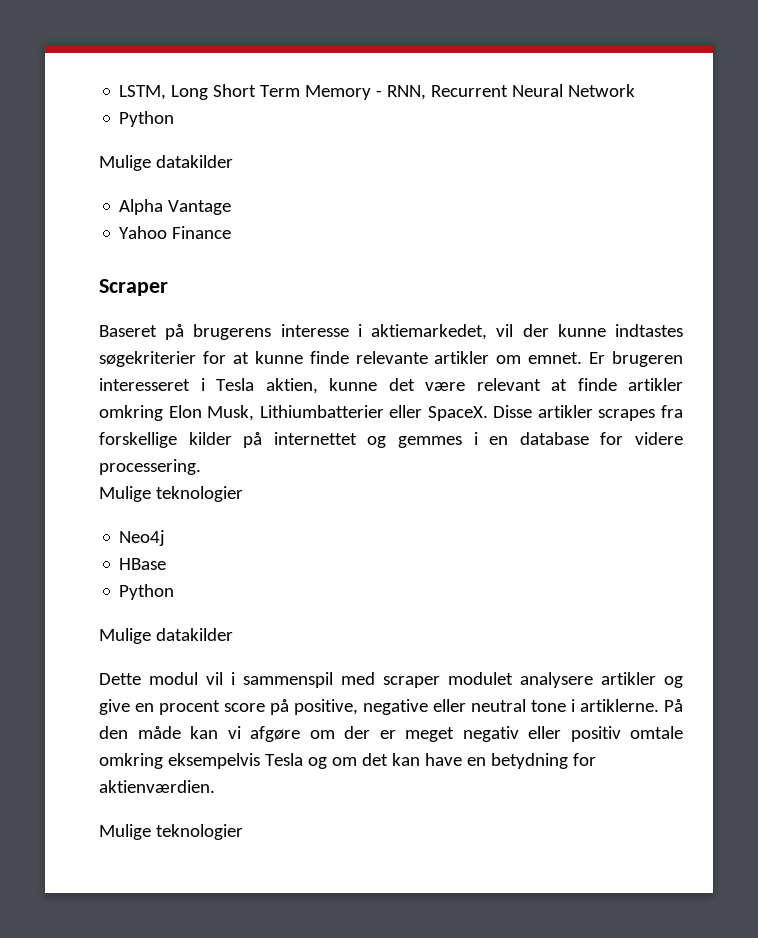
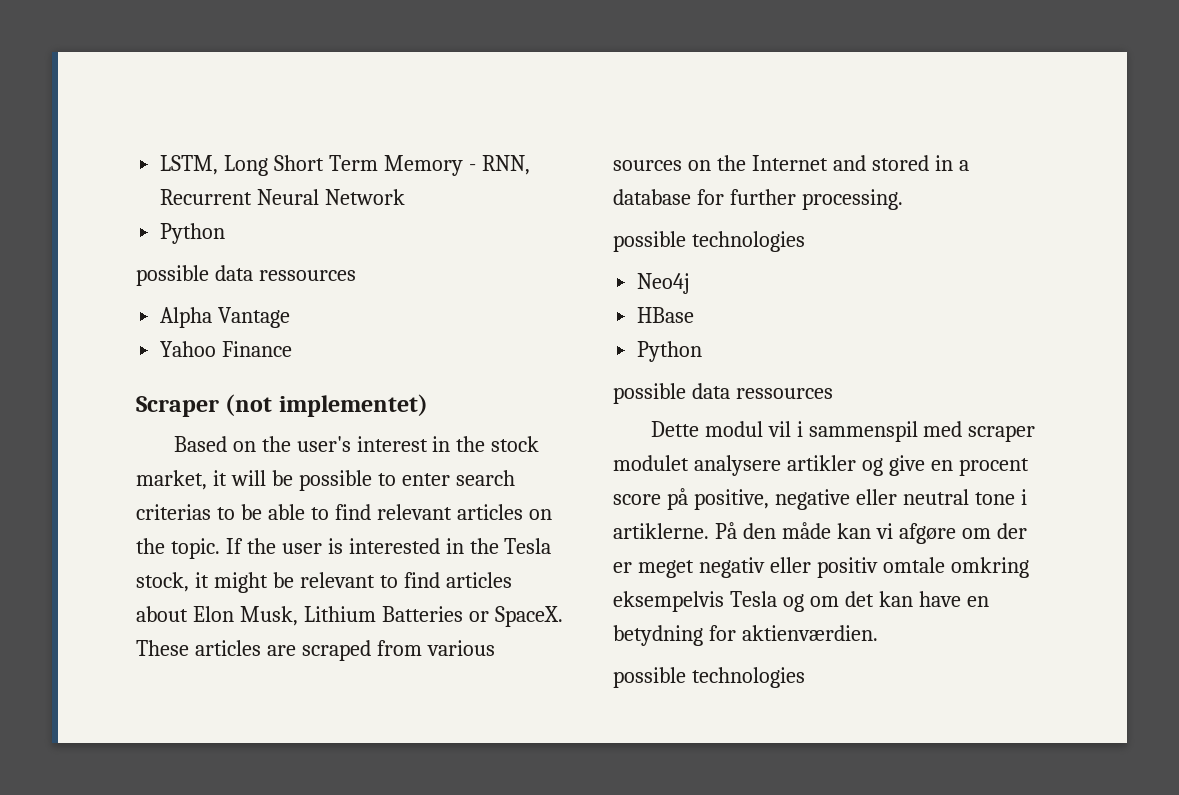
  LSTM, Long Short Term Memory - RNN, Recurrent Neural Network
  Python
- Mulige datakilder
+ possible data ressources
- Scraper
- Baseret på brugerens interesse i aktiemarkedet, vil der kunne indtastes søgekriterier for at kunne finde relevante artikler om emnet. Er brugeren interesseret i Tesla aktien, kunne det være relevant at finde artikler omkring Elon Musk, Lithiumbatterier eller SpaceX. Disse artikler scrapes fra forskellige kilder på internettet og gemmes i en database for videre processering.
- Mulige teknologier
+ Scraper (not implementet)
+ Based on the user's interest in the stock market, it will be possible to enter search criterias to be able to find relevant articles on the topic. If the user is interested in the Tesla stock, it might be relevant to find articles about Elon Musk, Lithium Batteries or SpaceX. These articles are scraped from various sources on the Internet and stored in a database for further processing.
+ possible technologies
  HBase
  Python
- Mulige datakilder
+ possible data ressources
  På den måde kan vi afgøre om der er meget negativ eller positiv omtale omkring eksempelvis Tesla og om det kan have en betydning for aktienværdien.
- Mulige teknologier
+ possible technologies

